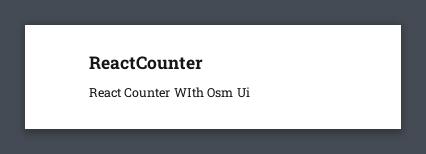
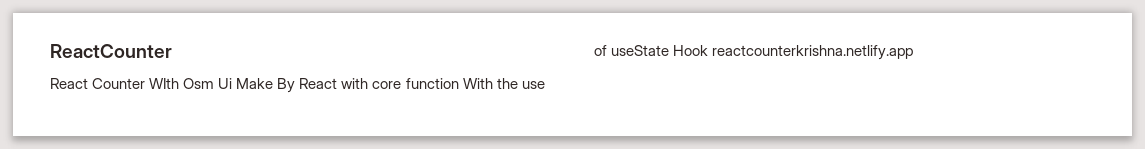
- React Counter WIth Osm Ui
+ React Counter WIth Osm Ui Make By React with core function With the use of useState Hook reactcounterkrishna.netlify.app

